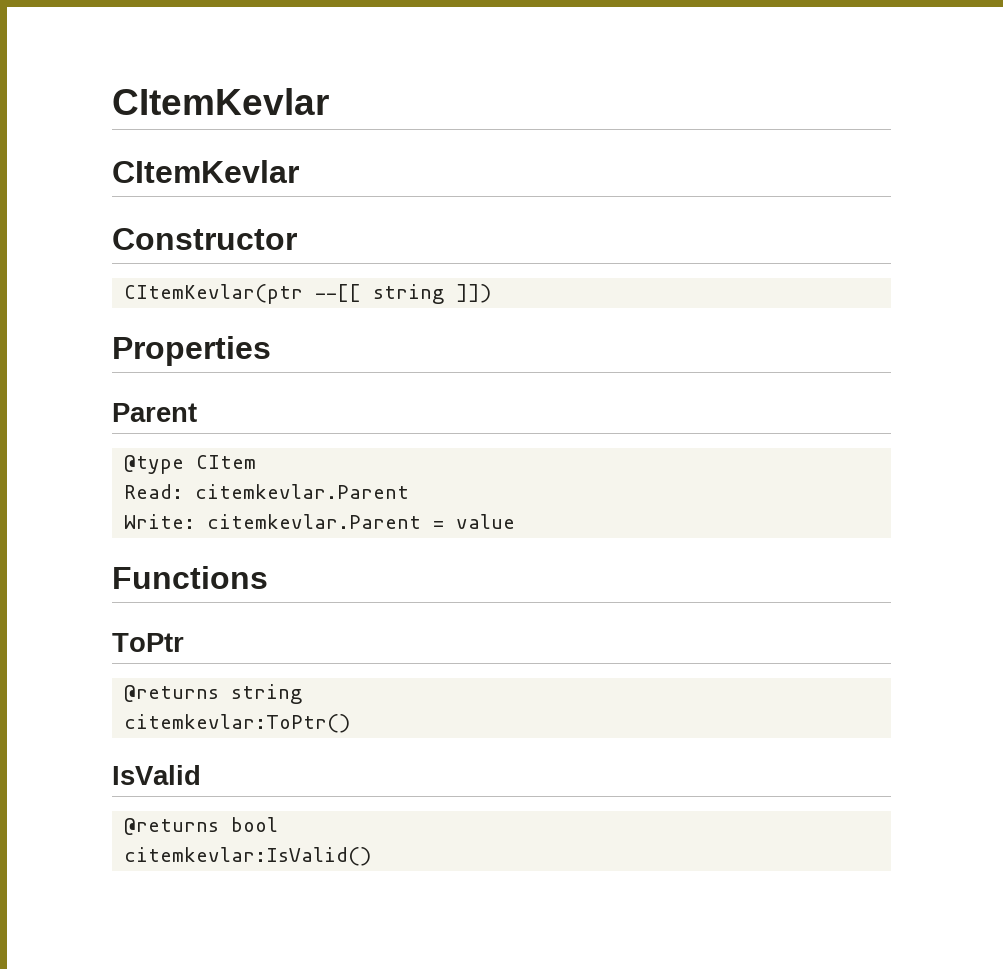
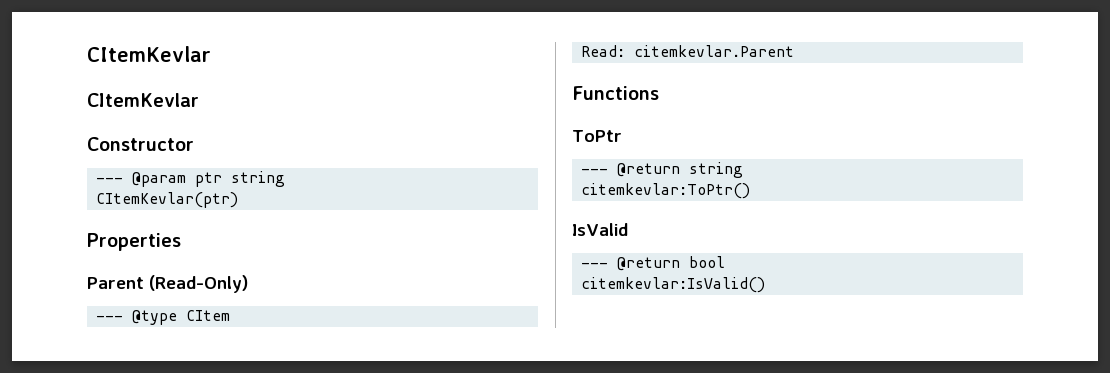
- CItemKevlar(ptr --[[ string ]])
+ --- @param ptr string
+ CItemKevlar(ptr)
- Parent
- @type CItem
+ Parent (Read-Only)
+ --- @type CItem
- Write: citemkevlar.Parent = value
- @returns string
+ --- @return string
- @returns bool
+ --- @return bool

